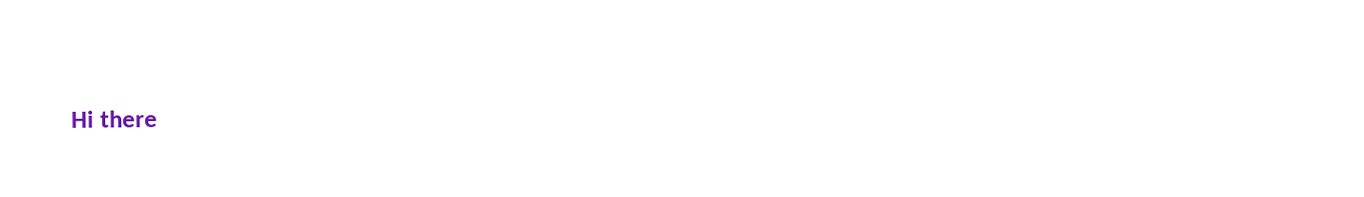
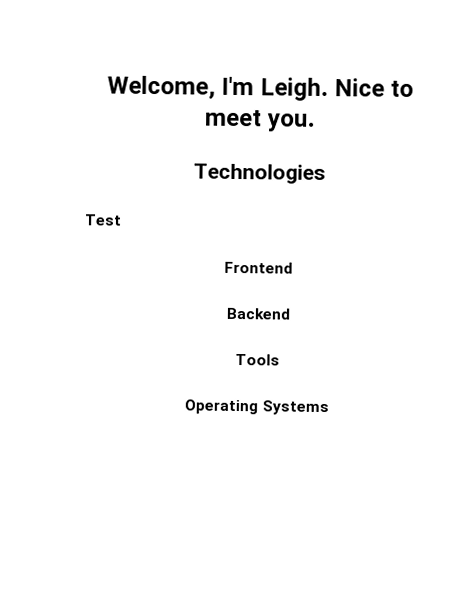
- Hi there
+ Welcome, I'm Leigh. Nice to meet you.
+ Technologies
+ Test
+ Frontend
+ Backend
+ Tools
+ Operating Systems

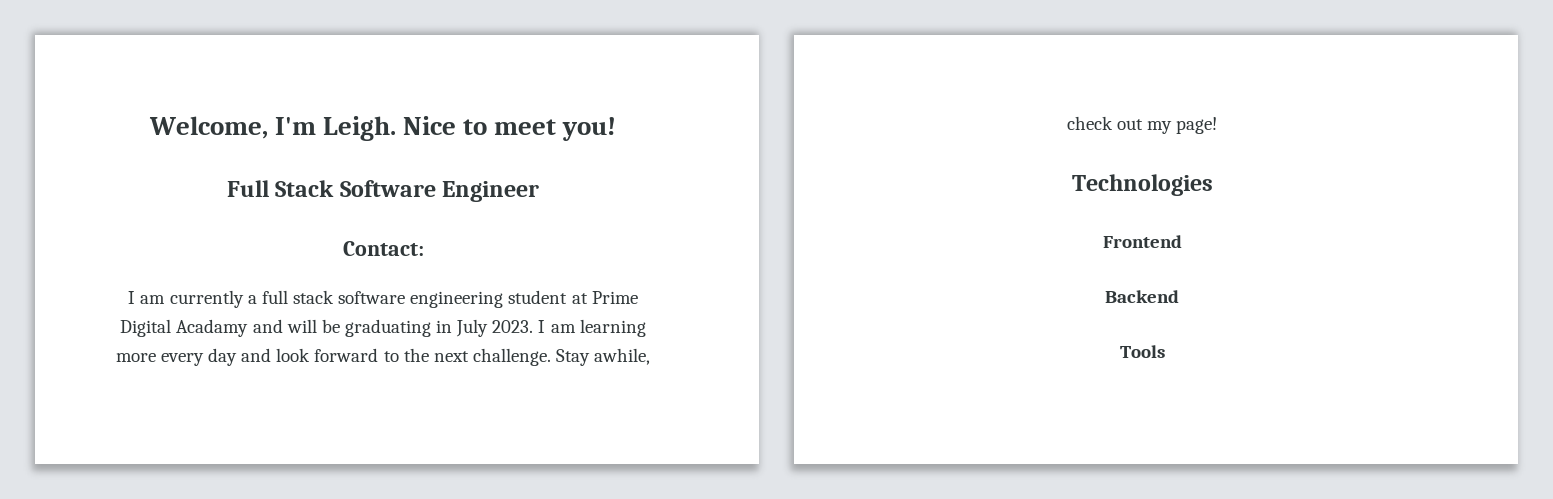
- Nice to meet you.
+ Nice to meet you!
+ Full Stack Software Engineer
+ Contact:
+ I am currently a full stack software engineering student at Prime Digital Acadamy and will be graduating in July 2023. I am learning more every day and look forward to the next challenge. Stay awhile, check out my page!
- Test
- Operating Systems

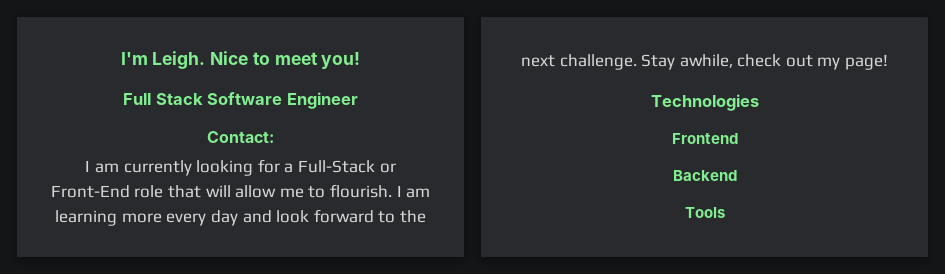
- Welcome, I'm Leigh.
+ I'm Leigh.
- I am currently a full stack software engineering student at Prime Digital Acadamy and will be graduating in July 2023.
+ I am currently looking for a Full-Stack or Front-End role that will allow me to flourish.

